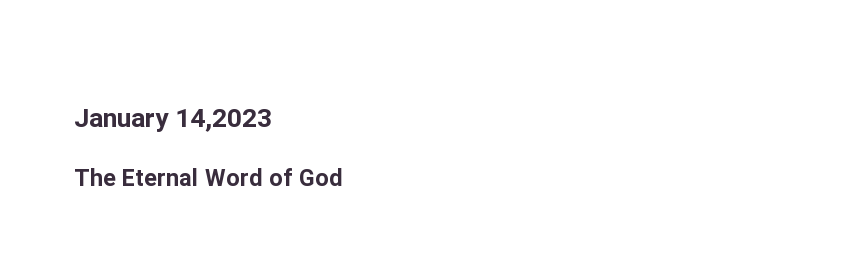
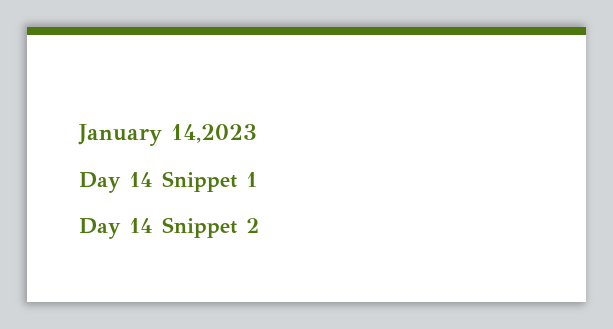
- The Eternal Word of God
+ Day 14 Snippet 1
+ Day 14 Snippet 2

